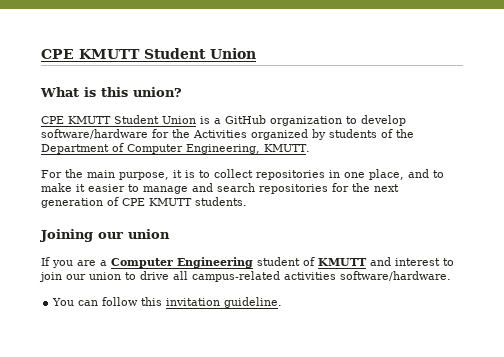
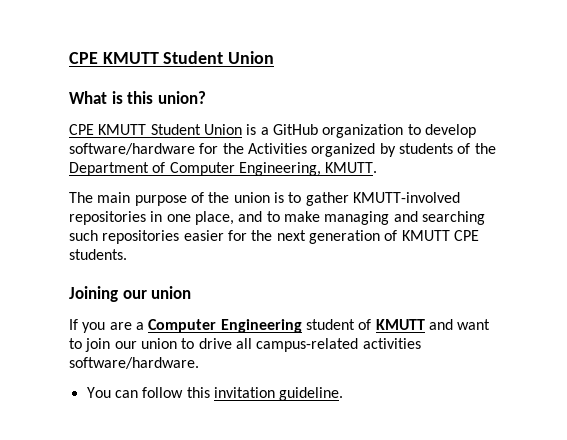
- For the main purpose, it is to collect repositories in one place, and to make it easier to manage and search repositories for the next generation of CPE KMUTT students.
+ The main purpose of the union is to gather KMUTT-involved repositories in one place, and to make managing and searching such repositories easier for the next generation of KMUTT CPE students.
- If you are a Computer Engineering student of KMUTT and interest to join our union to drive all campus-related activities software/hardware.
+ If you are a Computer Engineering student of KMUTT and want to join our union to drive all campus-related activities software/hardware.

